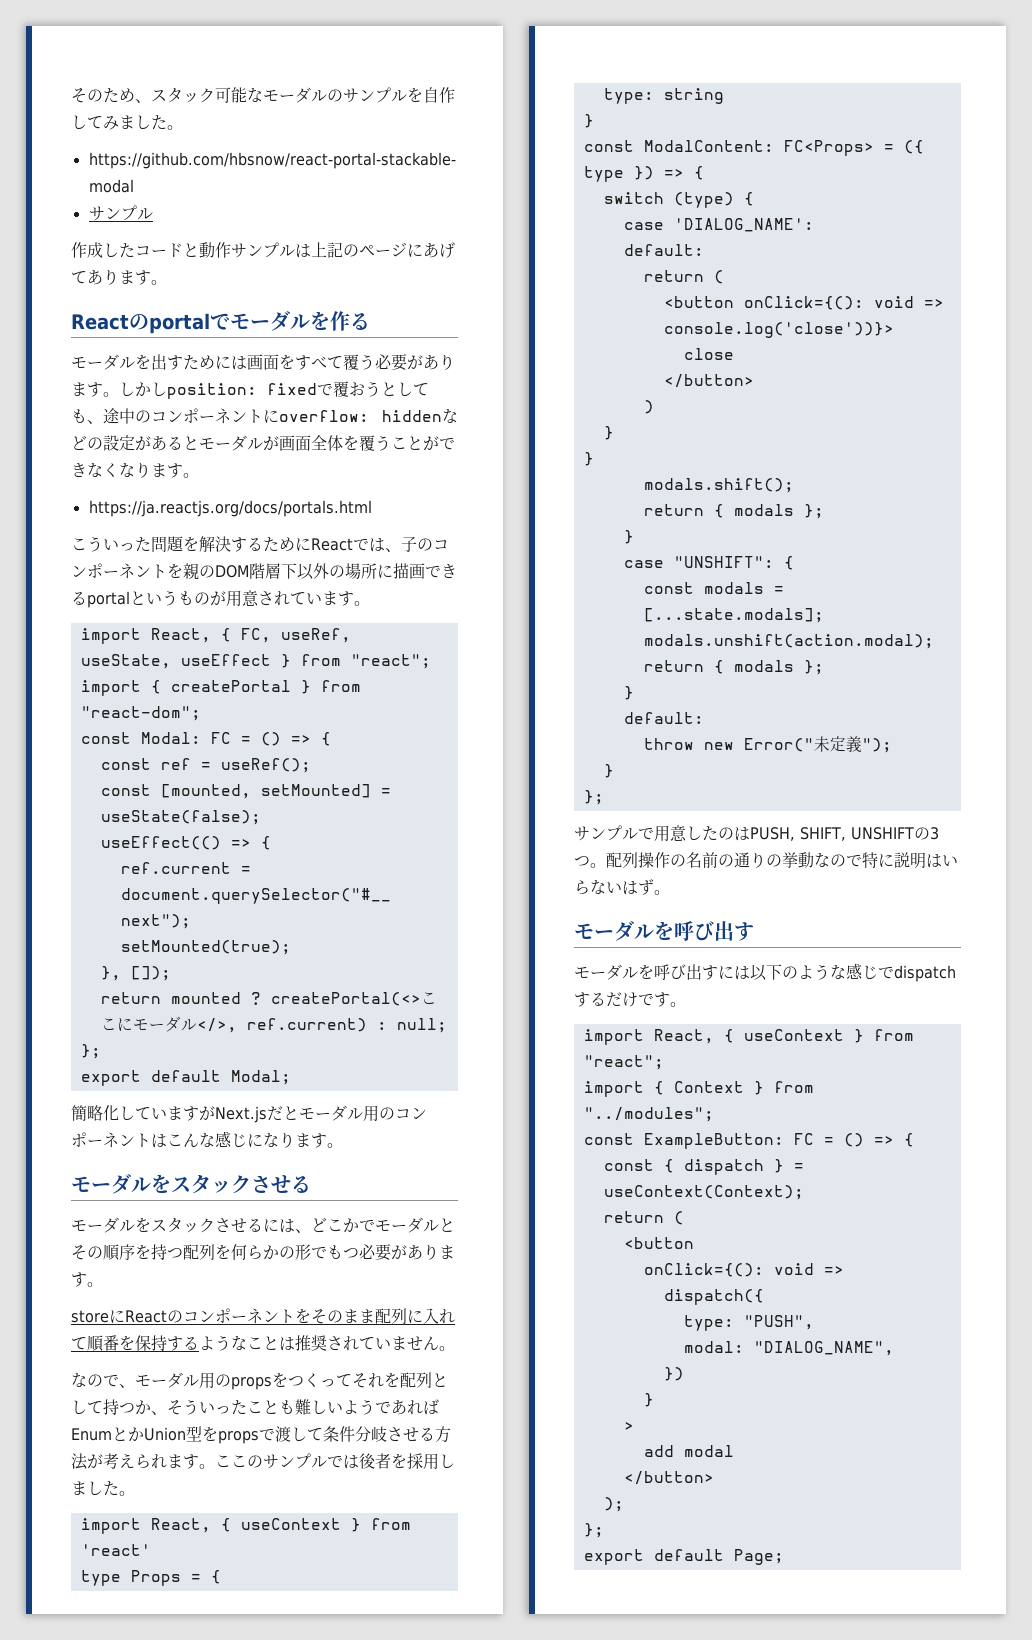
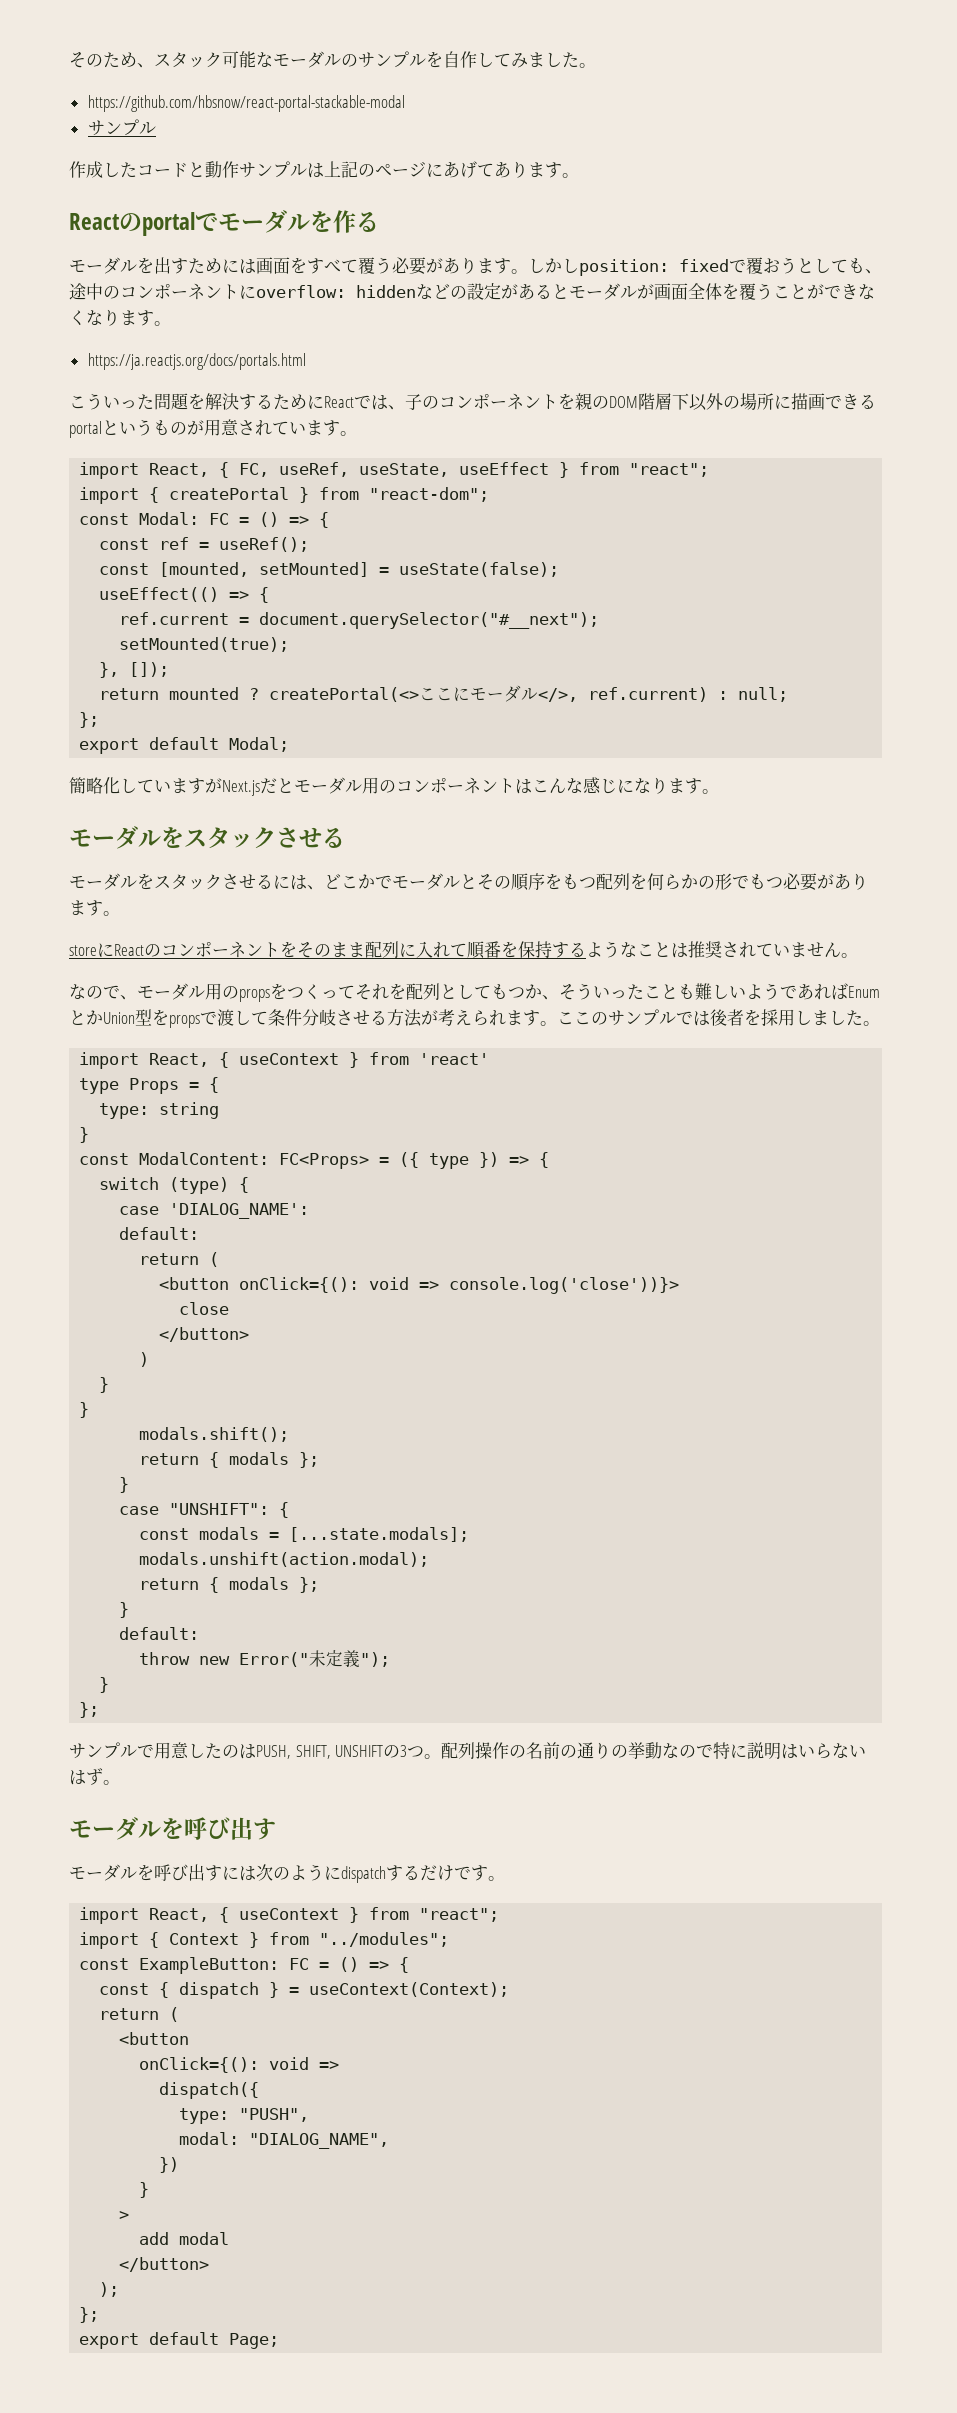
- モーダルをスタックさせるには、どこかでモーダルとその順序を持つ配列を何らかの形でもつ必要があります。
+ モーダルをスタックさせるには、どこかでモーダルとその順序をもつ配列を何らかの形でもつ必要があります。
- なので、モーダル用のpropsをつくってそれを配列として持つか、そういったことも難しいようであればEnumとかUnion型をpropsで渡して条件分岐させる方法が考えられます。
+ なので、モーダル用のpropsをつくってそれを配列としてもつか、そういったことも難しいようであればEnumとかUnion型をpropsで渡して条件分岐させる方法が考えられます。
- モーダルを呼び出すには以下のような感じでdispatchするだけです。
+ モーダルを呼び出すには次のようにdispatchするだけです。

